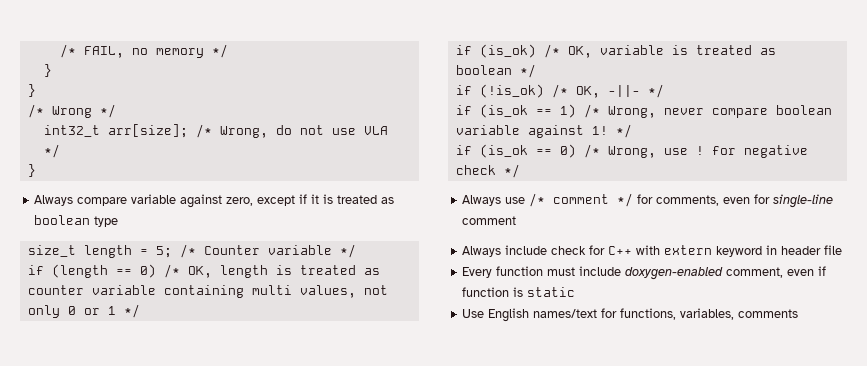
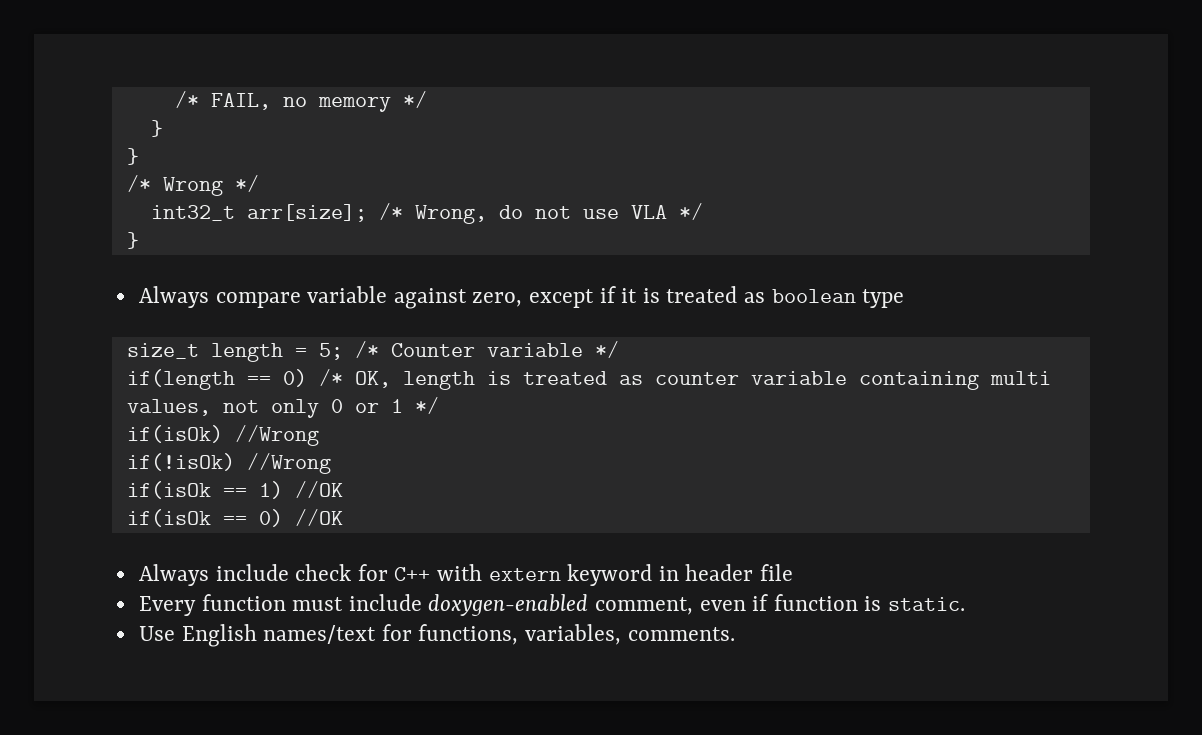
- if (length == 0) /* OK, length is treated as counter variable containing multi values, not only 0 or 1 */
+ if(length == 0) /* OK, length is treated as counter variable containing multi values, not only 0 or 1 */
- if (is_ok) /* OK, variable is treated as boolean */
- if (!is_ok) /* OK, -||- */
- if (is_ok == 1) /* Wrong, never compare boolean variable against 1! */
- if (is_ok == 0) /* Wrong, use ! for negative check */
- Always use /* comment */ for comments, even for single-line comment
+ if(isOk) //Wrong
+ if(!isOk) //Wrong
+ if(isOk == 1) //OK
+ if(isOk == 0) //OK
- Every function must include doxygen-enabled comment, even if function is static
+ Every function must include doxygen-enabled comment, even if function is static.
- Use English names/text for functions, variables, comments
+ Use English names/text for functions, variables, comments.

